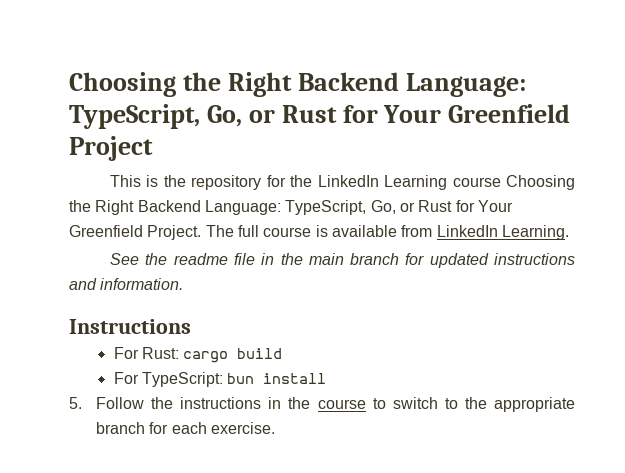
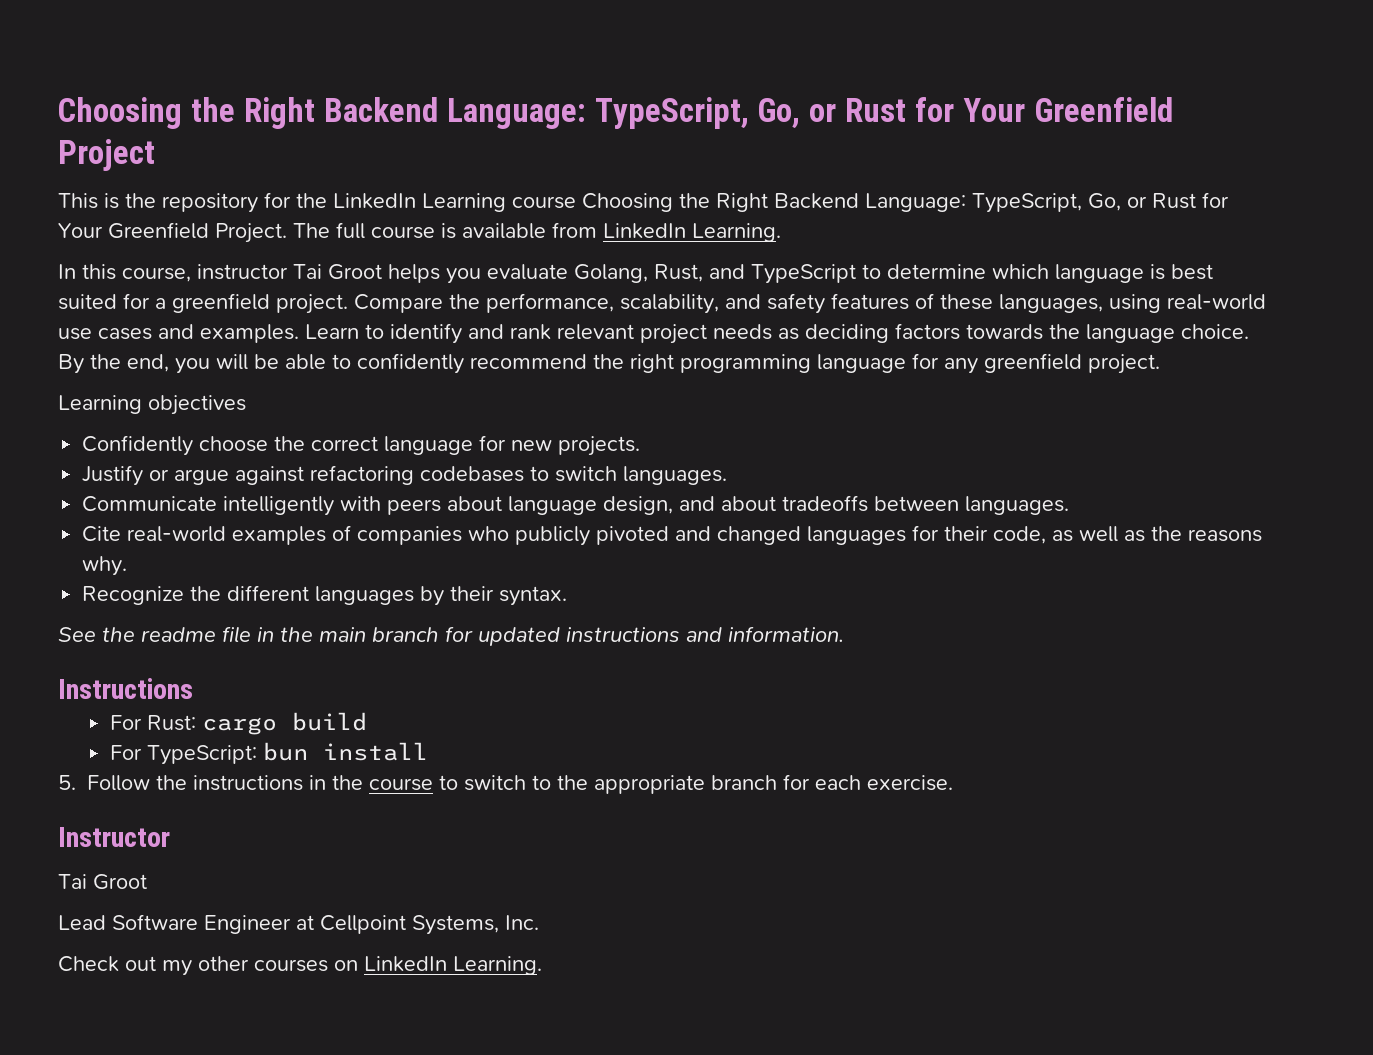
+ In this course, instructor Tai Groot helps you evaluate Golang, Rust, and TypeScript to determine which language is best suited for a greenfield project. Compare the performance, scalability, and safety features of these languages, using real-world use cases and examples. Learn to identify and rank relevant project needs as deciding factors towards the language choice. By the end, you will be able to confidently recommend the right programming language for any greenfield project.
+ Learning objectives
+ Confidently choose the correct language for new projects.
+ Justify or argue against refactoring codebases to switch languages.
+ Communicate intelligently with peers about language design, and about tradeoffs between languages.
+ Cite real-world examples of companies who publicly pivoted and changed languages for their code, as well as the reasons why.
+ Recognize the different languages by their syntax.
+ Instructor
+ Tai Groot
+ Lead Software Engineer at Cellpoint Systems, Inc.
+ Check out my other courses on LinkedIn Learning.

